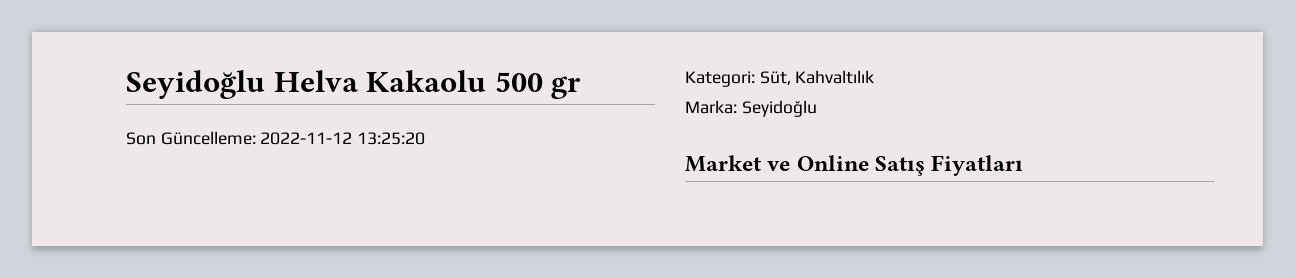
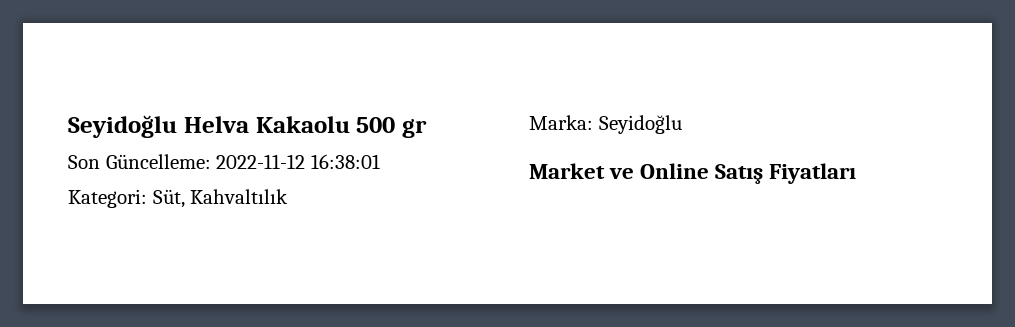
- Son Güncelleme: 2022-11-12 13:25:20
+ Son Güncelleme: 2022-11-12 16:38:01

